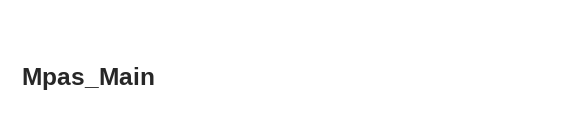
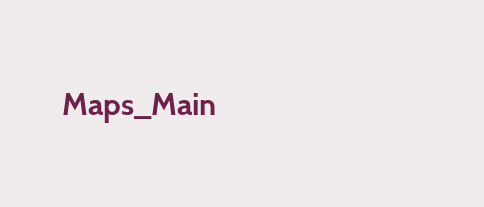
- Mpas_Main
+ Maps_Main

